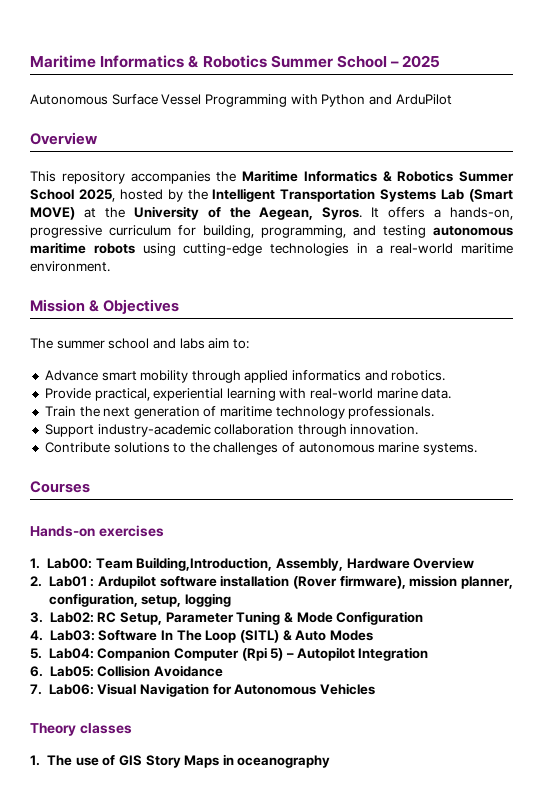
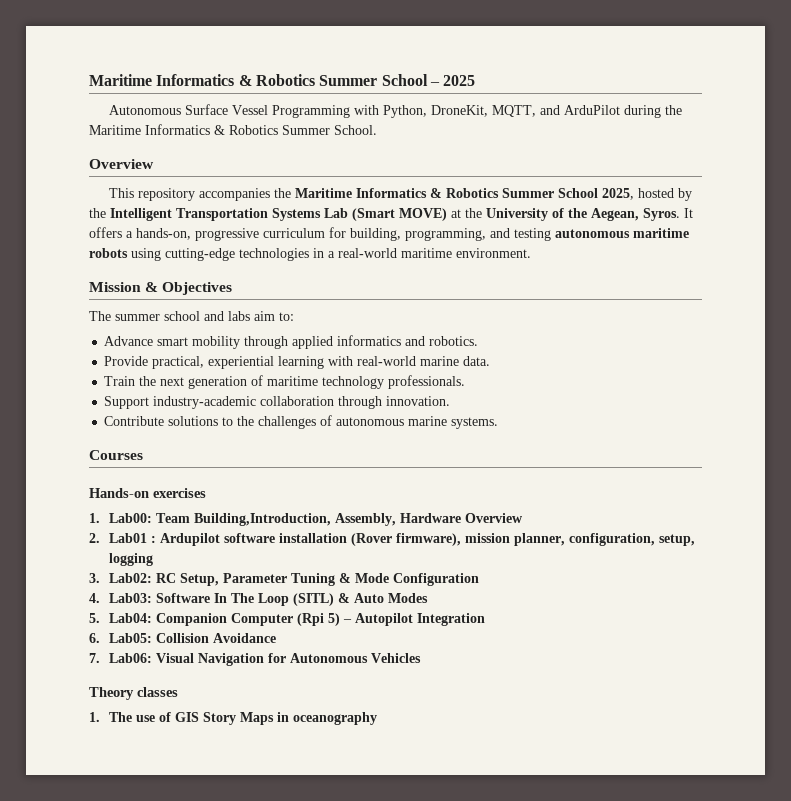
- Autonomous Surface Vessel Programming with Python and ArduPilot
+ Autonomous Surface Vessel Programming with Python, DroneKit, MQTT, and ArduPilot during the Maritime Informatics & Robotics Summer School.

